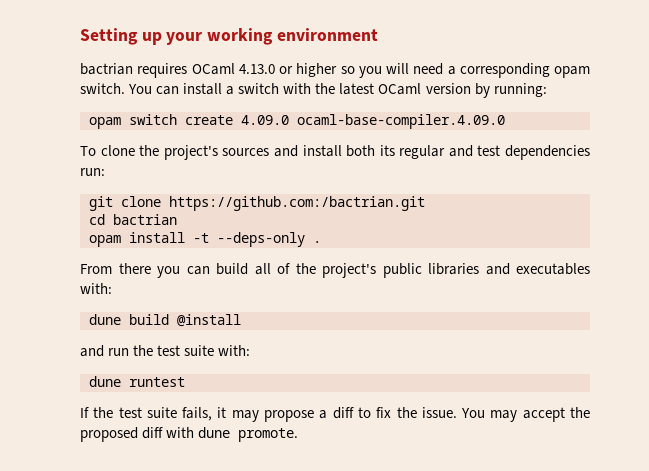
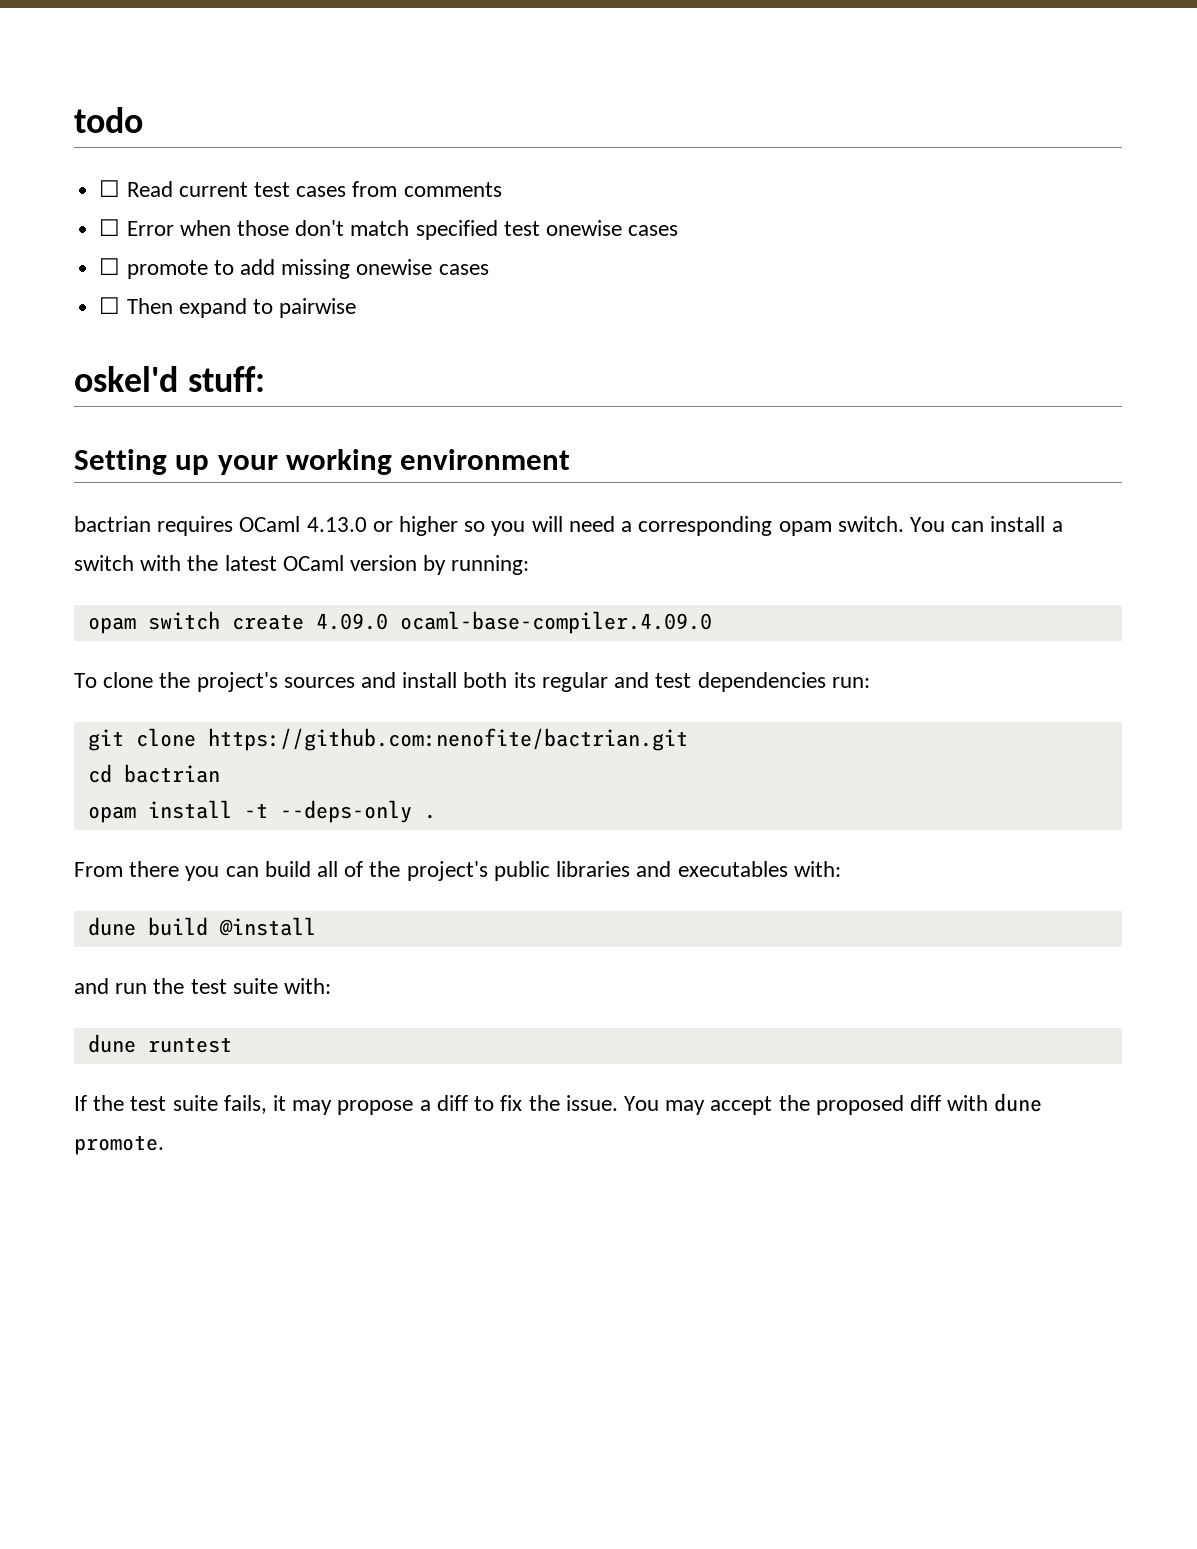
+ todo
+ ☐ Read current test cases from comments
+ ☐ Error when those don't match specified test onewise cases
+ ☐ promote to add missing onewise cases
+ ☐ Then expand to pairwise
+ oskel'd stuff:
- git clone https://github.com:/bactrian.git
+ git clone https://github.com:nenofite/bactrian.git

